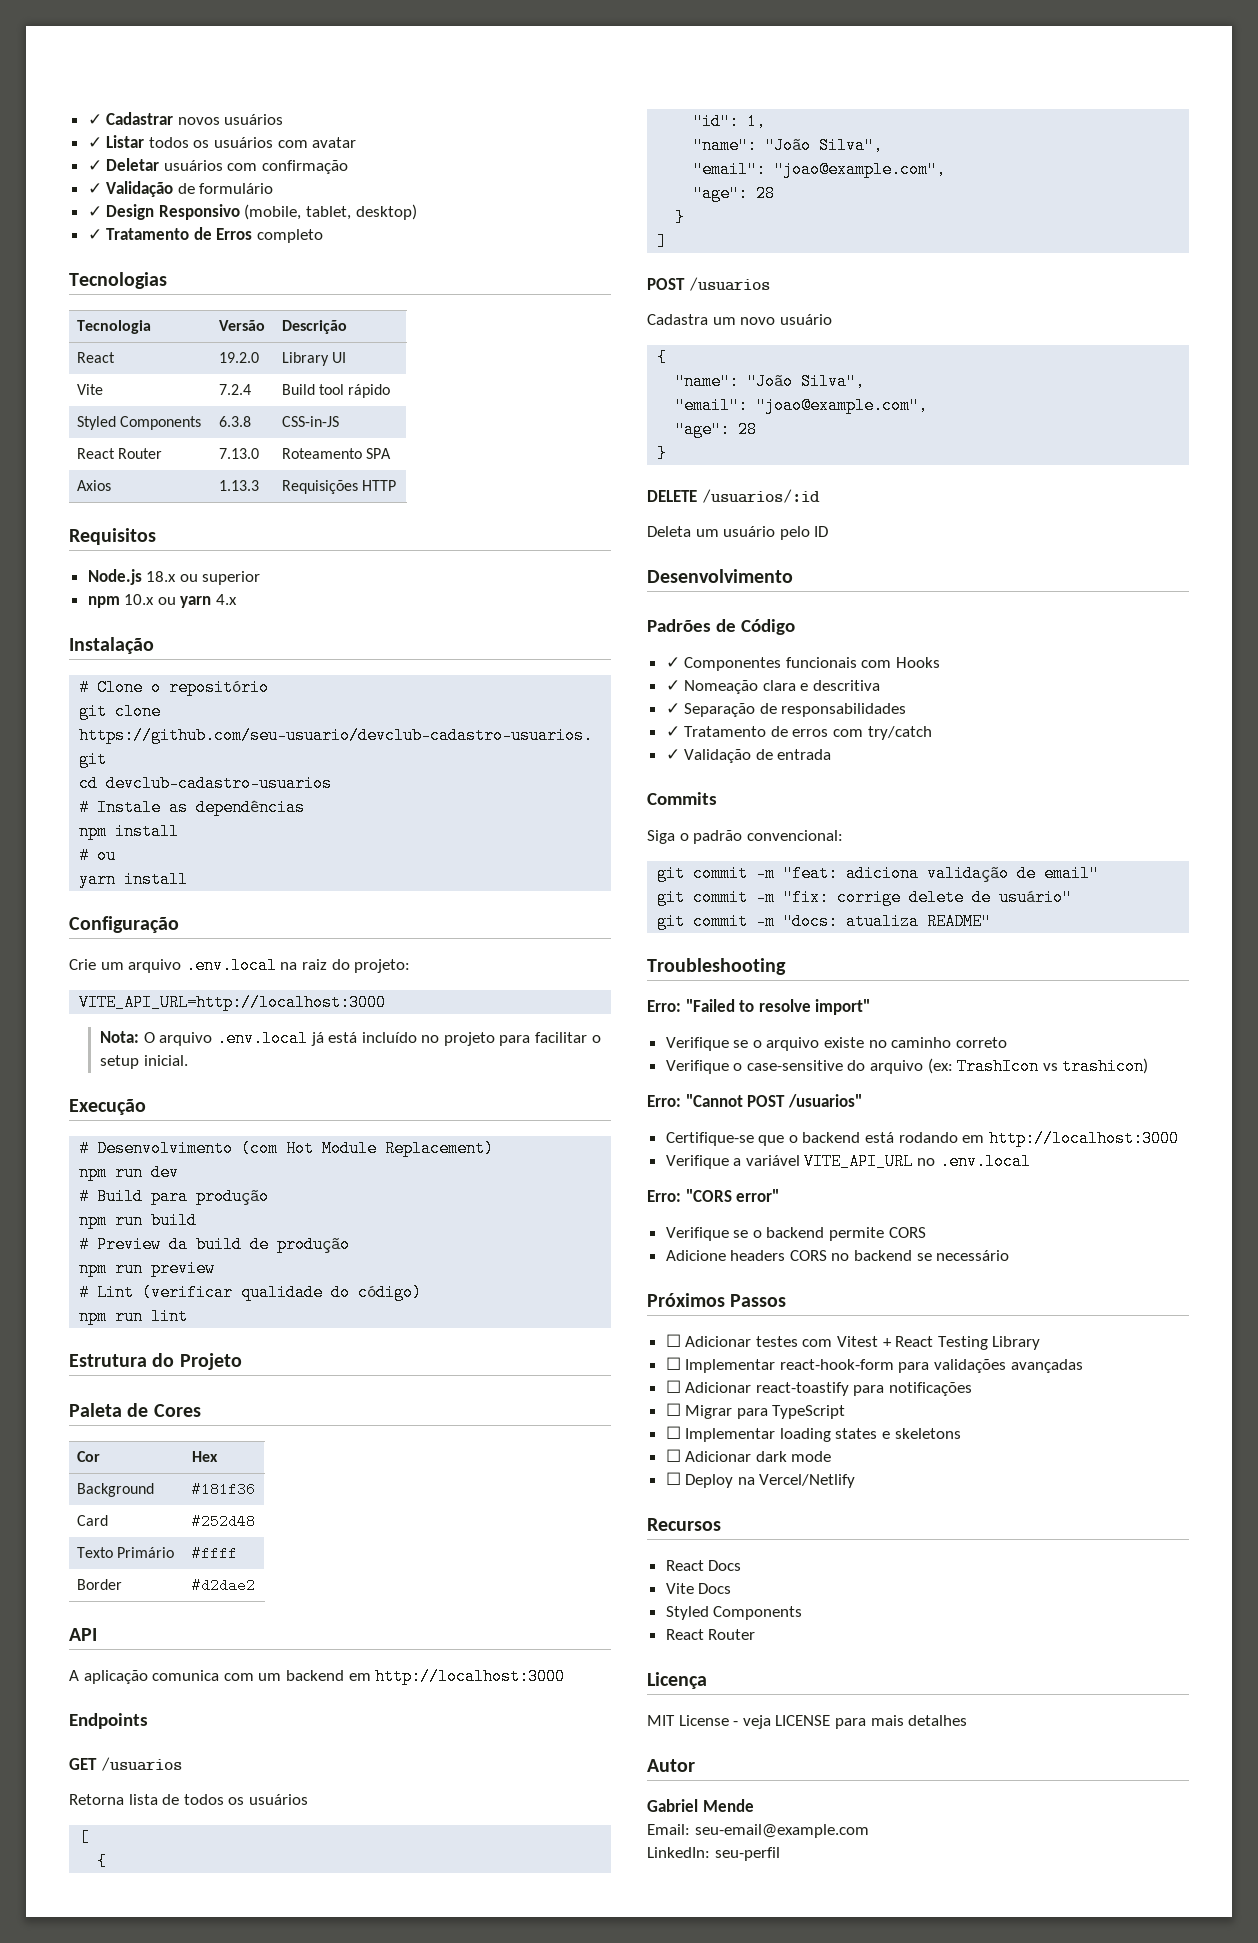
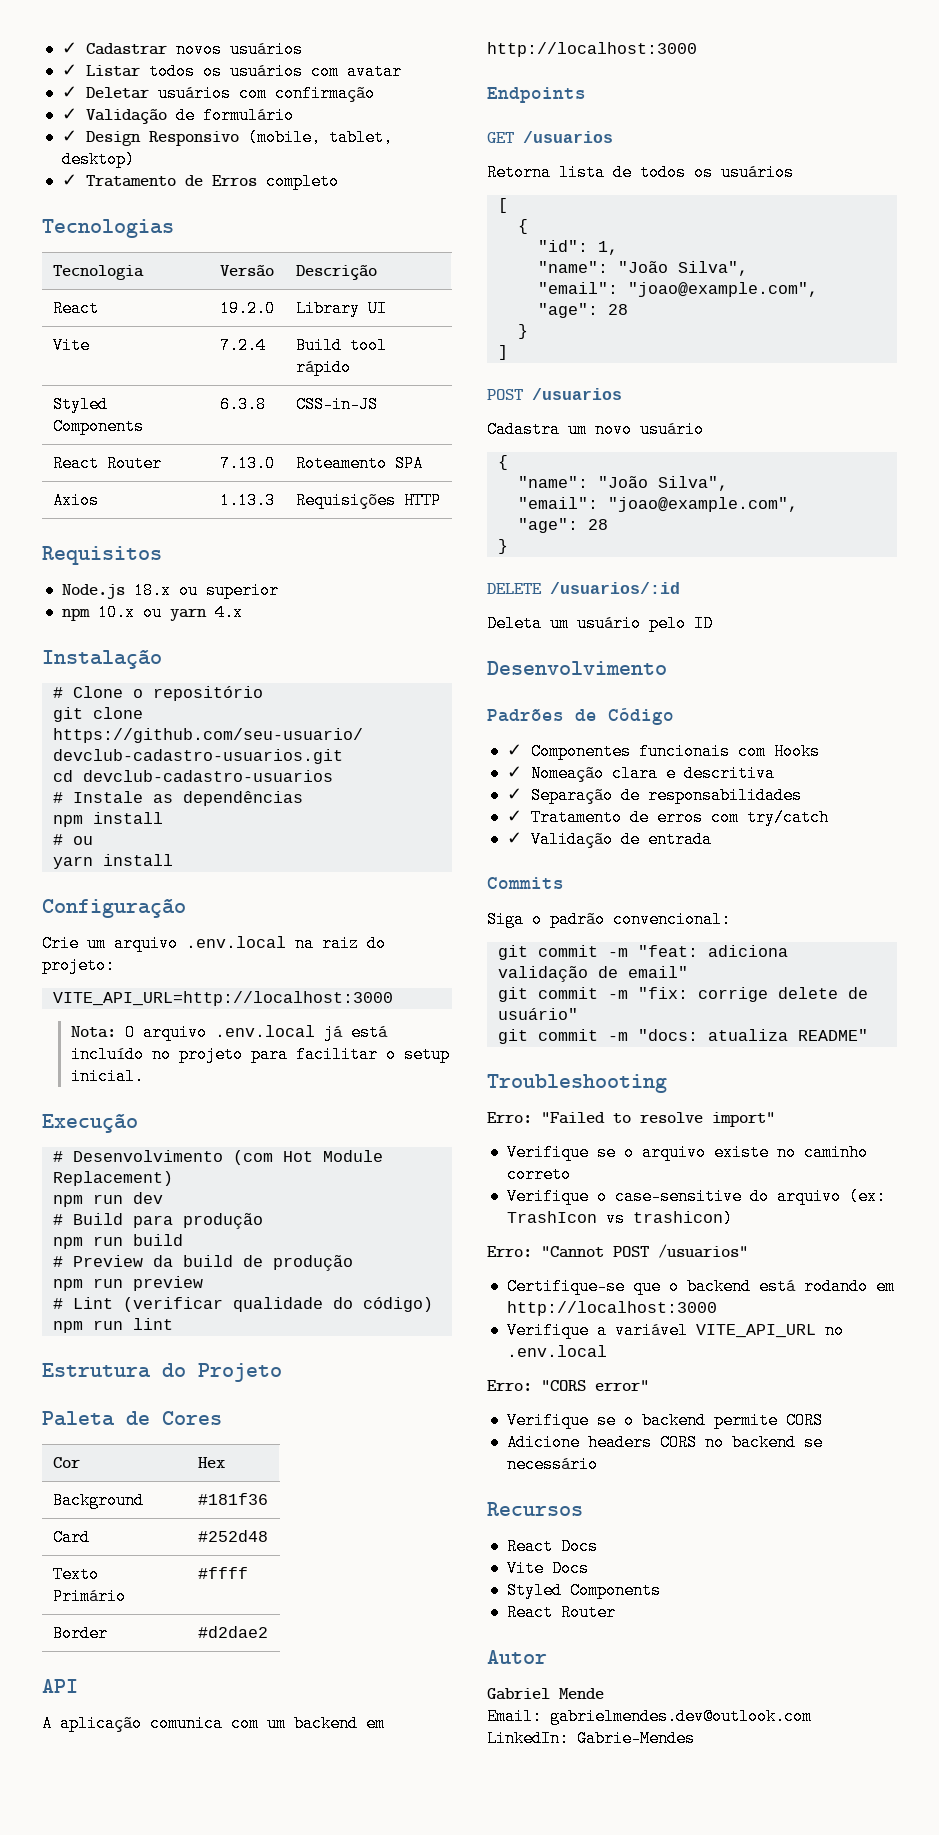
- Próximos Passos
- ☐ Adicionar testes com Vitest + React Testing Library
- ☐ Implementar react-hook-form para validações avançadas
- ☐ Adicionar react-toastify para notificações
- ☐ Migrar para TypeScript
- ☐ Implementar loading states e skeletons
- ☐ Adicionar dark mode
- ☐ Deploy na Vercel/Netlify
- Licença
- MIT License - veja LICENSE para mais detalhes
- Email: seu-email@example.com
- LinkedIn: seu-perfil
+ Email: gabrielmendes.dev@outlook.com LinkedIn: Gabrie-Mendes

